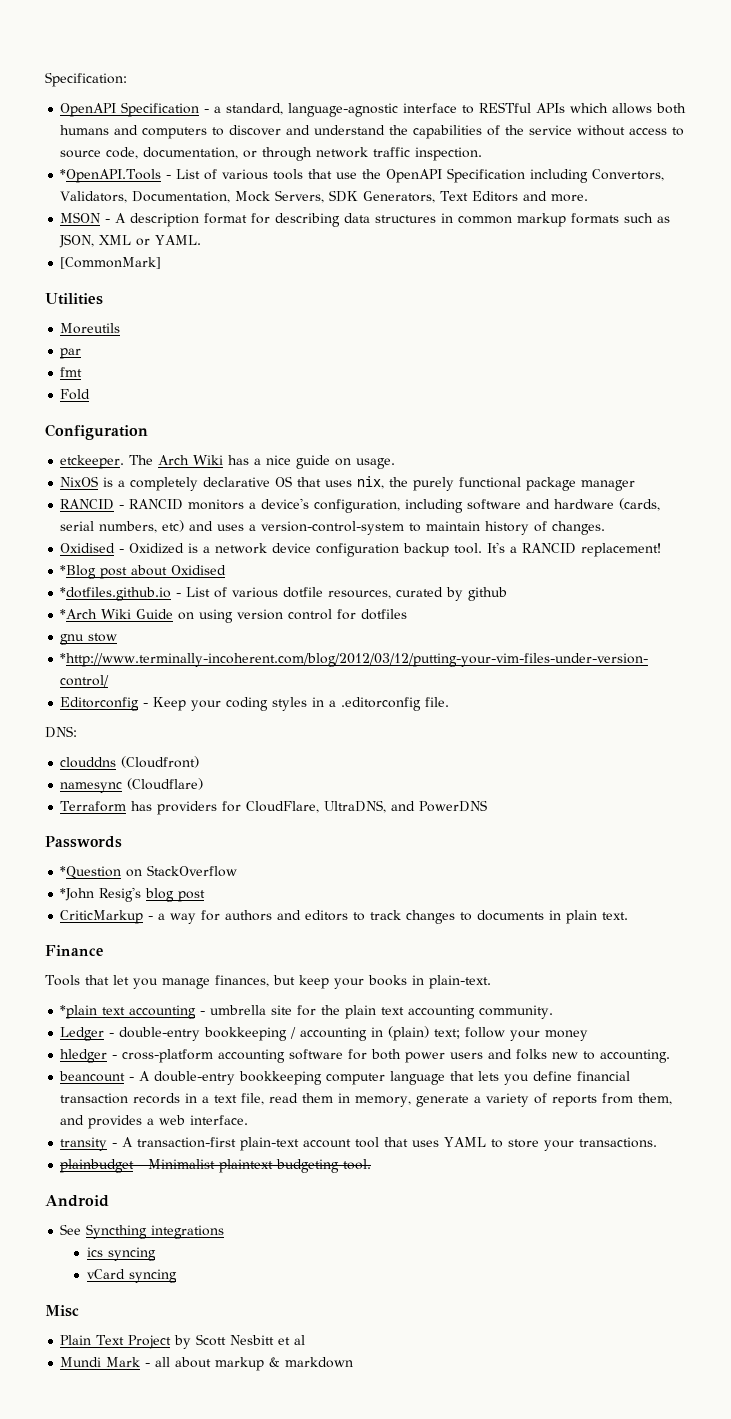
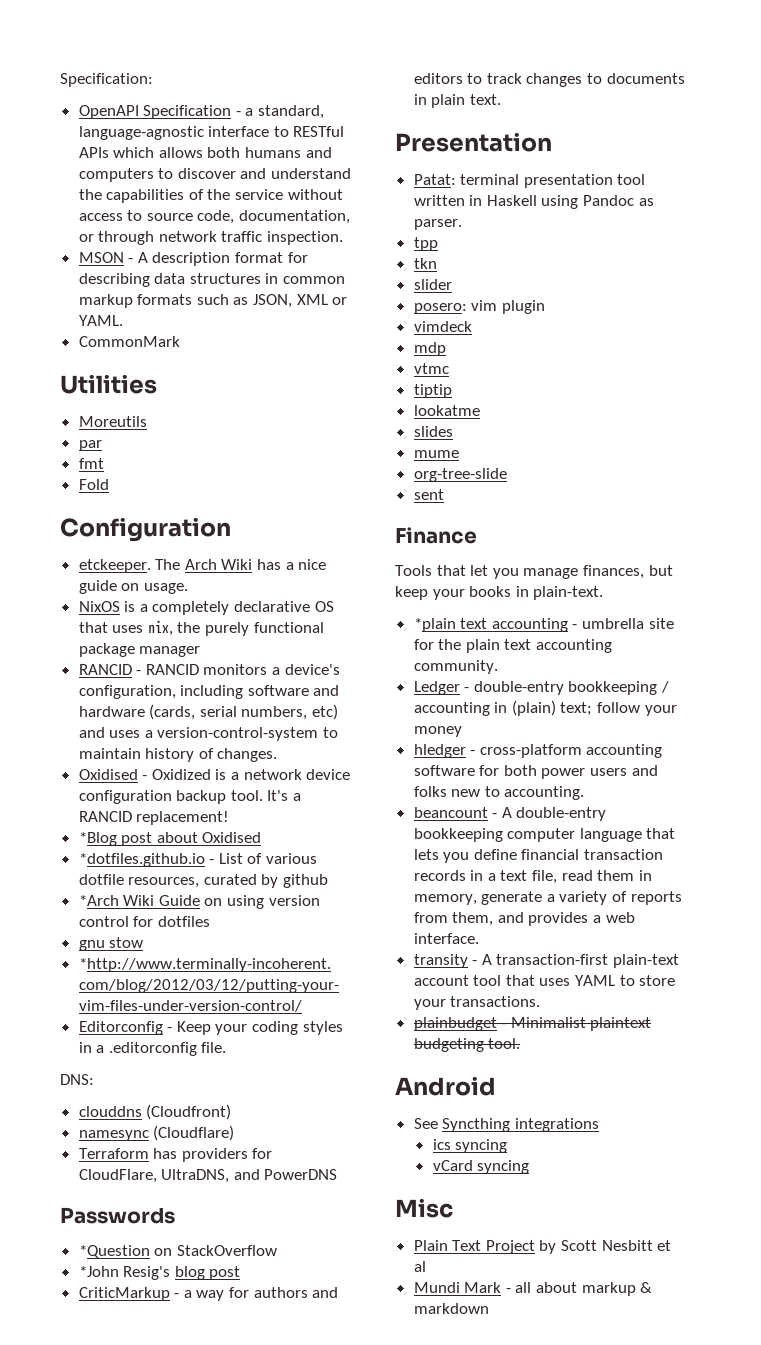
- *OpenAPI.Tools - List of various tools that use the OpenAPI Specification including Convertors, Validators, Documentation, Mock Servers, SDK Generators, Text Editors and more.
- [CommonMark]
+ CommonMark
+ Presentation
+ Patat: terminal presentation tool written in Haskell using Pandoc as parser.
+ tpp
+ tkn
+ slider
+ posero: vim plugin
+ vimdeck
+ mdp
+ vtmc
+ tiptip
+ lookatme
+ slides
+ mume
+ org-tree-slide
+ sent

